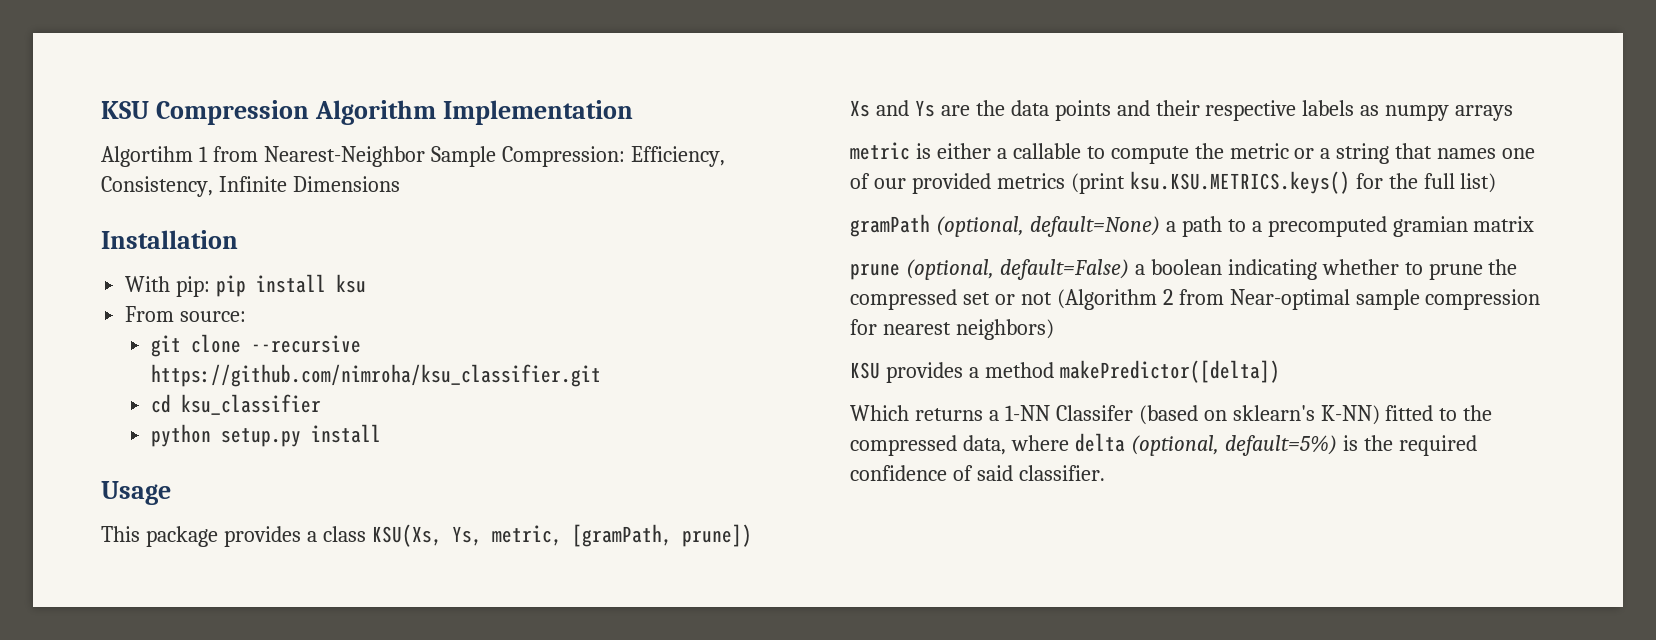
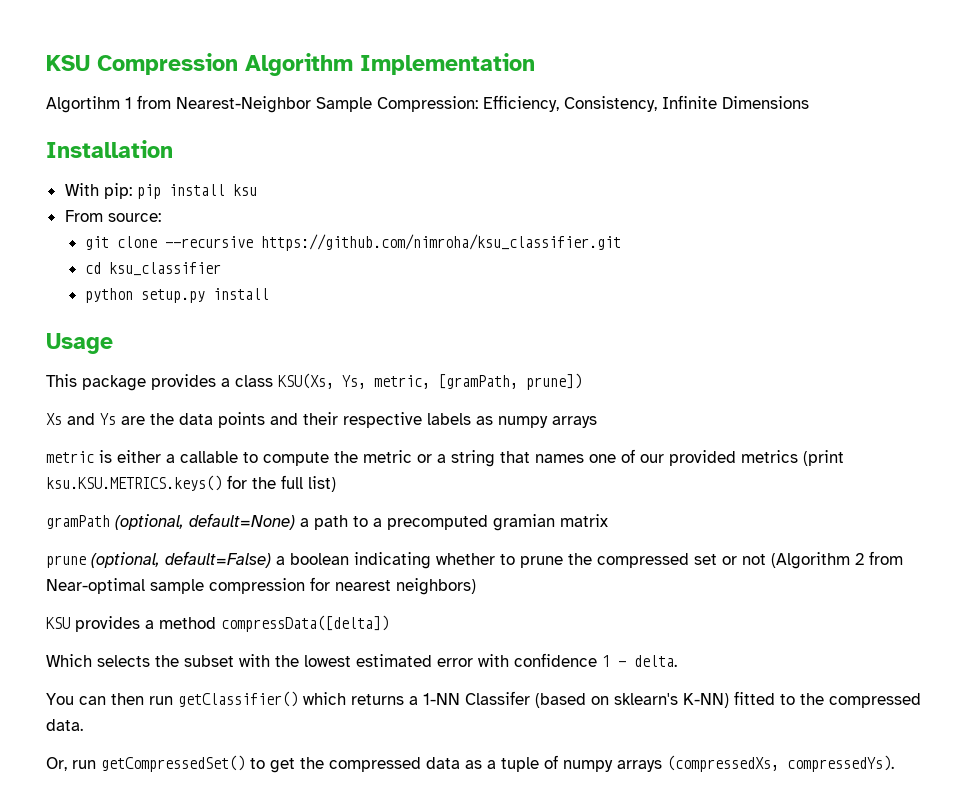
- KSU provides a method makePredictor([delta])
+ KSU provides a method compressData([delta])
- Which returns a 1-NN Classifer (based on sklearn's K-NN) fitted to the compressed data, where delta (optional, default=5%) is the required confidence of said classifier.
+ Which selects the subset with the lowest estimated error with confidence 1 - delta.
+ You can then run getClassifier() which returns a 1-NN Classifer (based on sklearn's K-NN) fitted to the compressed data.
+ Or, run getCompressedSet() to get the compressed data as a tuple of numpy arrays (compressedXs, compressedYs).

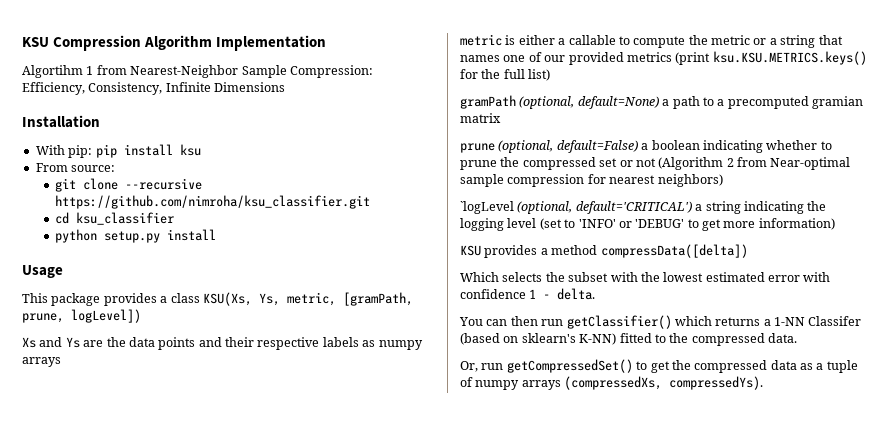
- This package provides a class KSU(Xs, Ys, metric, [gramPath, prune])
+ This package provides a class KSU(Xs, Ys, metric, [gramPath, prune, logLevel])
+ `logLevel (optional, default='CRITICAL') a string indicating the logging level (set to 'INFO' or 'DEBUG' to get more information)

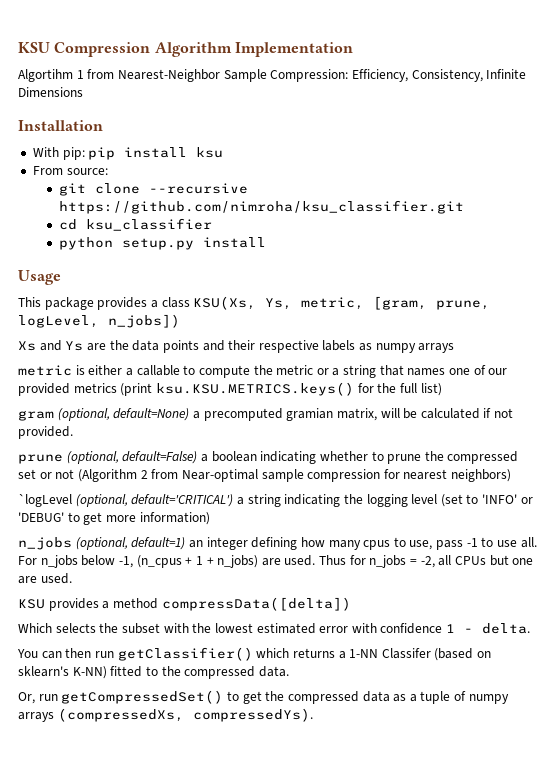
- This package provides a class KSU(Xs, Ys, metric, [gramPath, prune, logLevel])
+ This package provides a class KSU(Xs, Ys, metric, [gram, prune, logLevel, n_jobs])
- gramPath (optional, default=None) a path to a precomputed gramian matrix
+ gram (optional, default=None) a precomputed gramian matrix, will be calculated if not provided.
+ n_jobs (optional, default=1) an integer defining how many cpus to use, pass -1 to use all. For n_jobs below -1, (n_cpus + 1 + n_jobs) are used. Thus for n_jobs = -2, all CPUs but one are used.

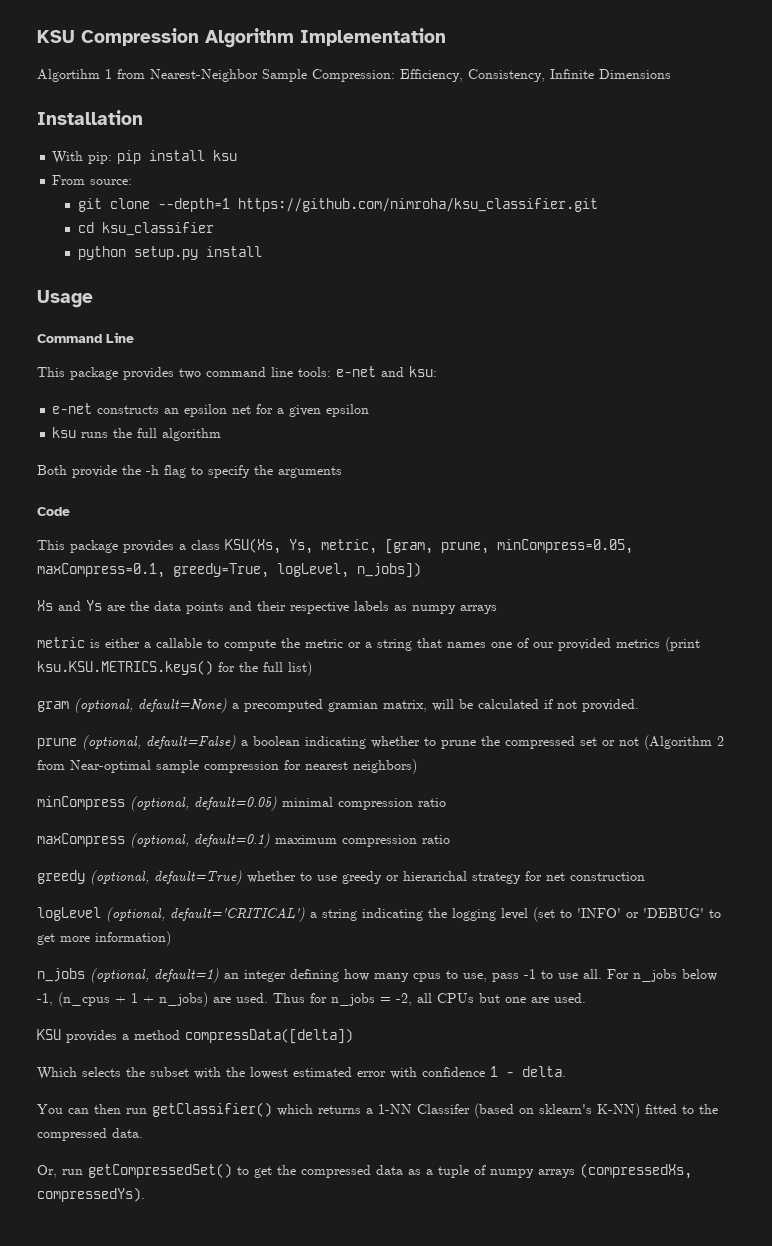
- git clone --recursive https://github.com/nimroha/ksu_classifier.git
+ git clone --depth=1 https://github.com/nimroha/ksu_classifier.git
+ Command Line
+ This package provides two command line tools: e-net and ksu:
+ e-net constructs an epsilon net for a given epsilon
+ ksu runs the full algorithm
+ Both provide the -h flag to specify the arguments
+ Code
- This package provides a class KSU(Xs, Ys, metric, [gram, prune, logLevel, n_jobs])
+ This package provides a class KSU(Xs, Ys, metric, [gram, prune, minCompress=0.05, maxCompress=0.1, greedy=True, logLevel, n_jobs])
- `logLevel (optional, default='CRITICAL') a string indicating the logging level (set to 'INFO' or 'DEBUG' to get more information)
+ minCompress (optional, default=0.05) minimal compression ratio
+ maxCompress (optional, default=0.1) maximum compression ratio
+ greedy (optional, default=True) whether to use greedy or hierarichal strategy for net construction
+ logLevel (optional, default='CRITICAL') a string indicating the logging level (set to 'INFO' or 'DEBUG' to get more information)

